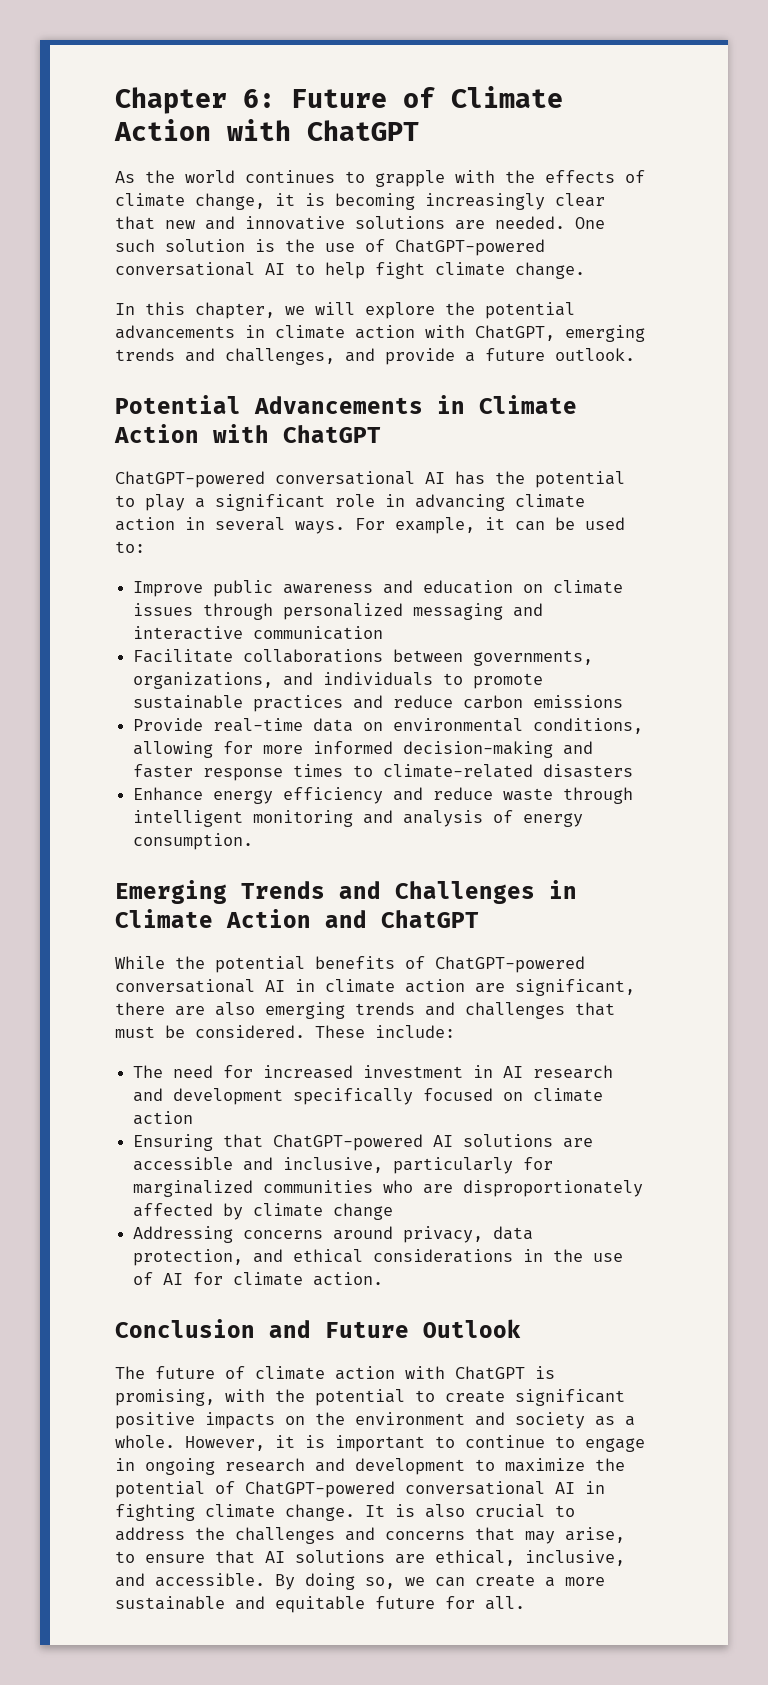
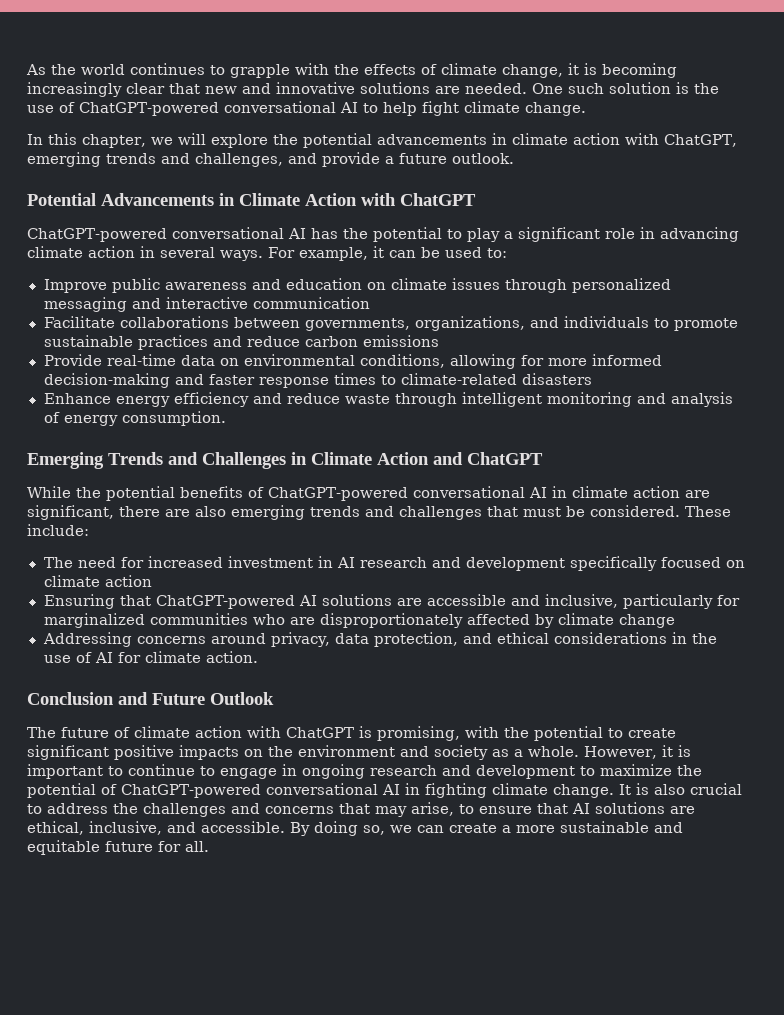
- Chapter 6: Future of Climate Action with ChatGPT

